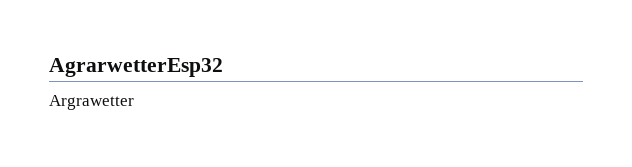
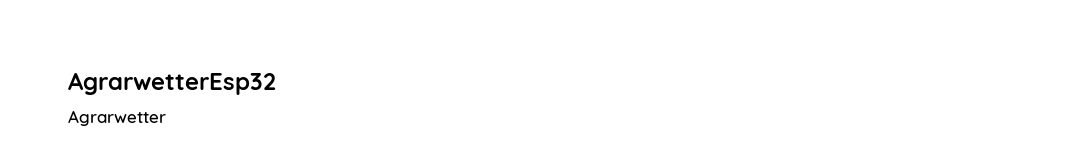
- Argrawetter
+ Agrarwetter

